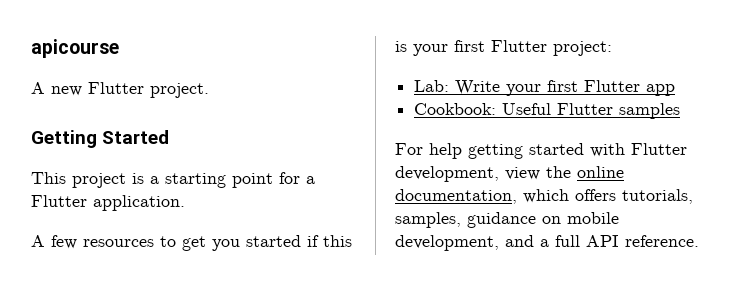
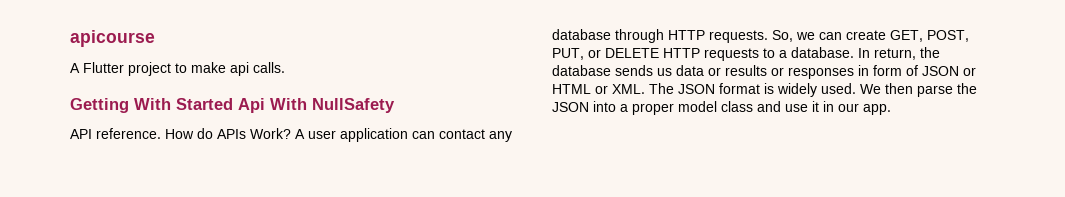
- A new Flutter project.
+ A Flutter project to make api calls.
- Getting Started
- This project is a starting point for a Flutter application.
- A few resources to get you started if this is your first Flutter project:
- Lab: Write your first Flutter app
- Cookbook: Useful Flutter samples
- For help getting started with Flutter development, view the online documentation, which offers tutorials, samples, guidance on mobile development, and a full API reference.
+ Getting With Started Api With NullSafety
+ API reference. How do APIs Work? A user application can contact any database through HTTP requests. So, we can create GET, POST, PUT, or DELETE HTTP requests to a database. In return, the database sends us data or results or responses in form of JSON or HTML or XML. The JSON format is widely used. We then parse the JSON into a proper model class and use it in our app.

